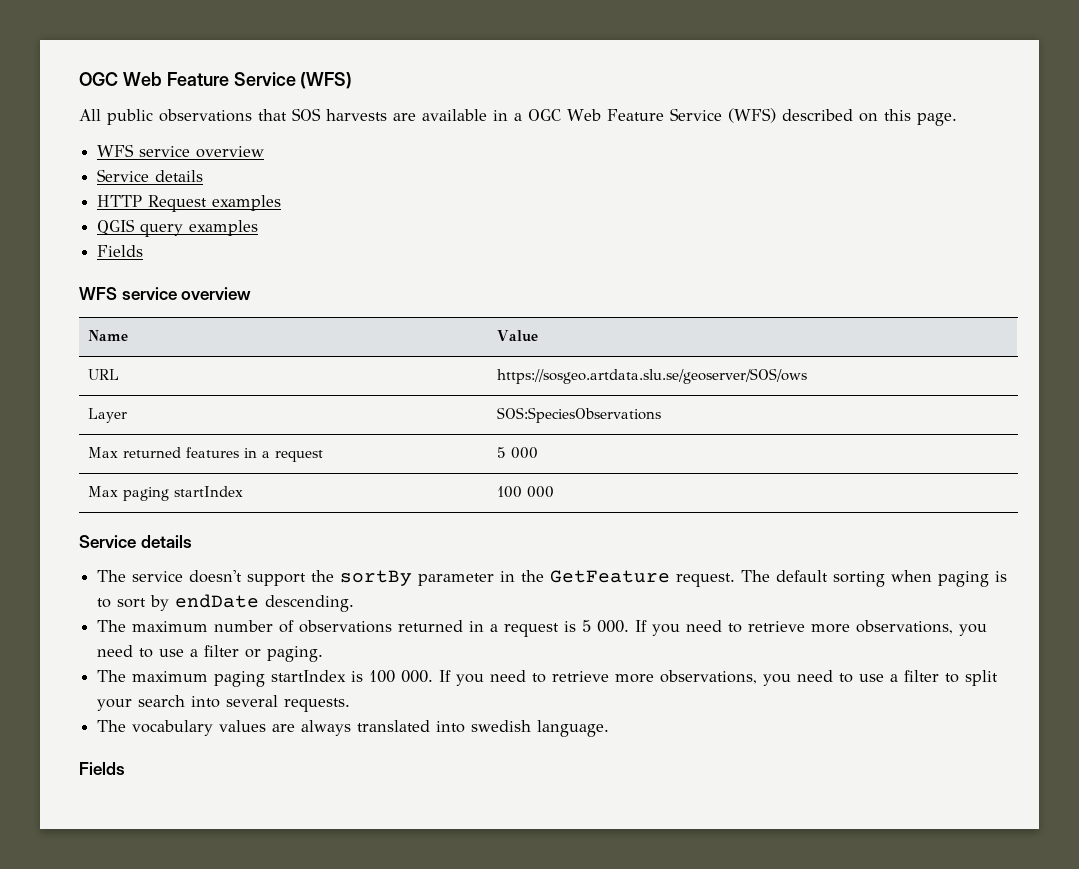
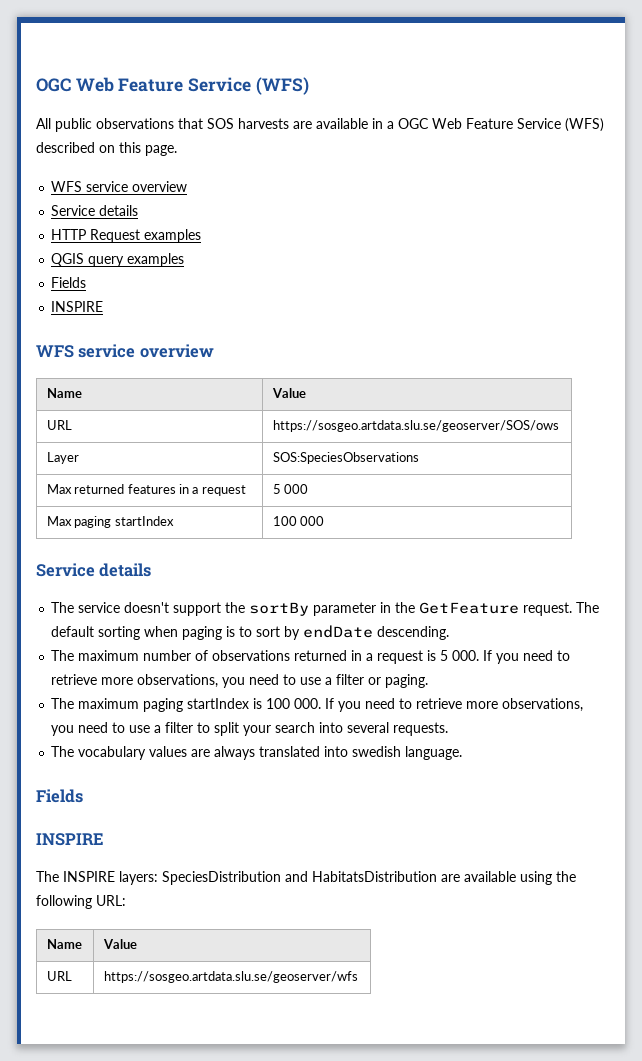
  QGIS query examples
  Fields
+ INSPIRE
  The vocabulary values are always translated into swedish language.
  Fields
+ INSPIRE
+ The INSPIRE layers: SpeciesDistribution and HabitatsDistribution are available using the following URL:
+ Name | Value
+ URL | https://sosgeo.artdata.slu.se/geoserver/wfs

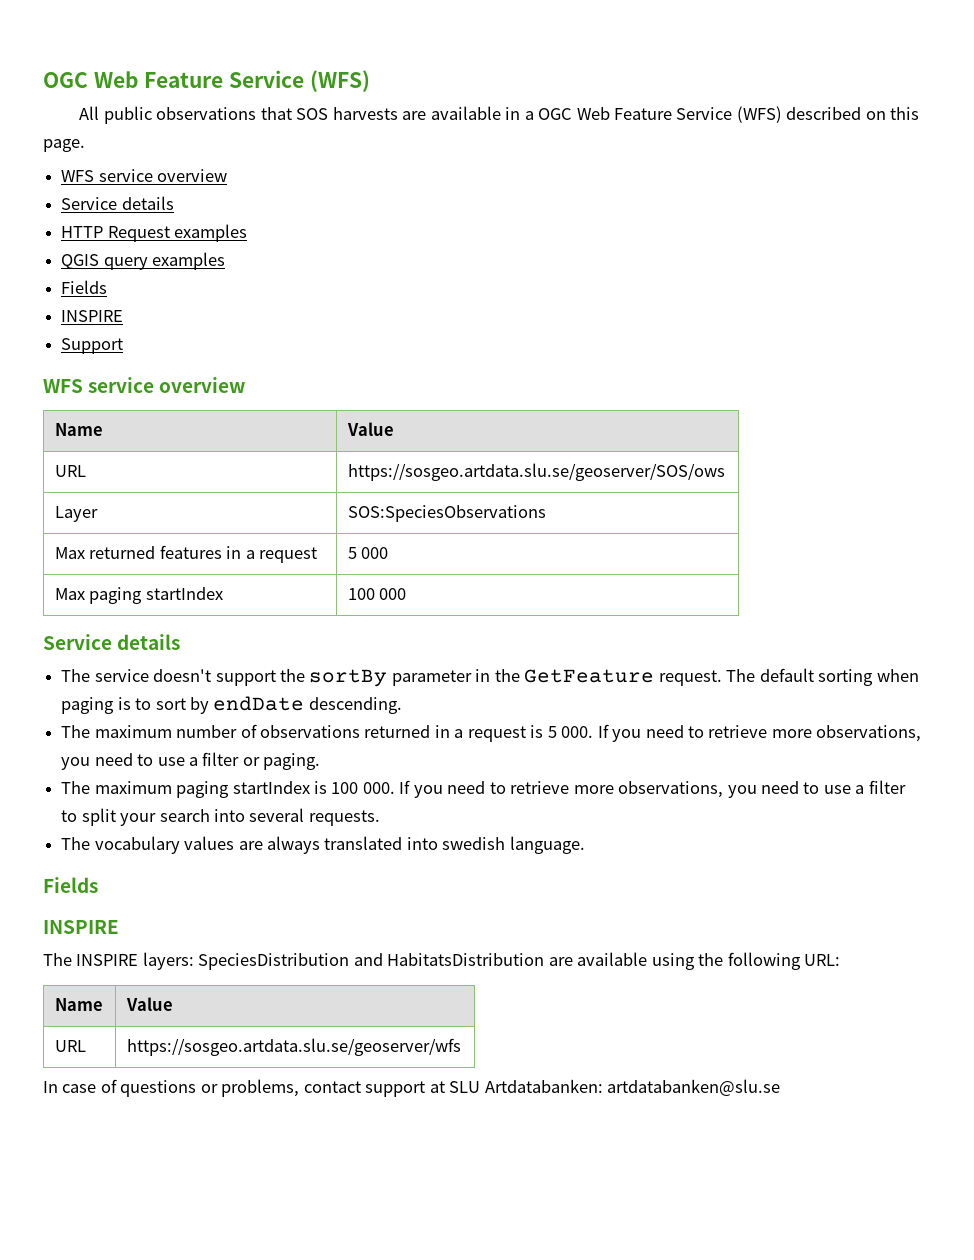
+ Support
+ In case of questions or problems, contact support at SLU Artdatabanken: artdatabanken@slu.se

